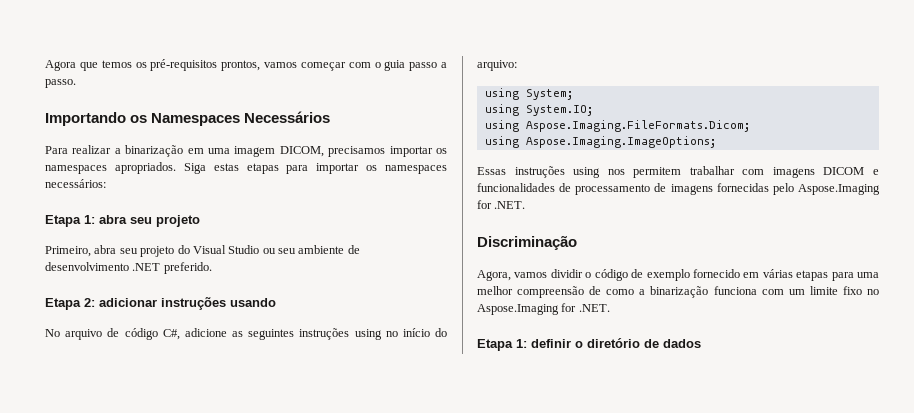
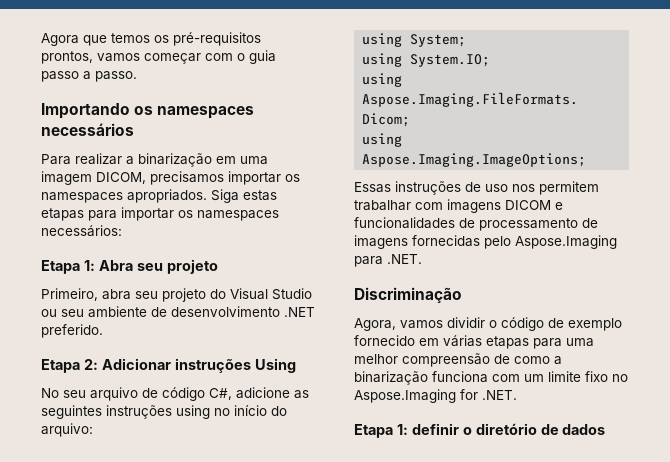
- Importando os Namespaces Necessários
+ Importando os namespaces necessários
- Etapa 1: abra seu projeto
+ Etapa 1: Abra seu projeto
- Etapa 2: adicionar instruções usando
+ Etapa 2: Adicionar instruções Using
- No arquivo de código C#, adicione as seguintes instruções using no início do arquivo:
+ No seu arquivo de código C#, adicione as seguintes instruções using no início do arquivo:
- Essas instruções using nos permitem trabalhar com imagens DICOM e funcionalidades de processamento de imagens fornecidas pelo Aspose.Imaging for .NET.
+ Essas instruções de uso nos permitem trabalhar com imagens DICOM e funcionalidades de processamento de imagens fornecidas pelo Aspose.Imaging para .NET.

